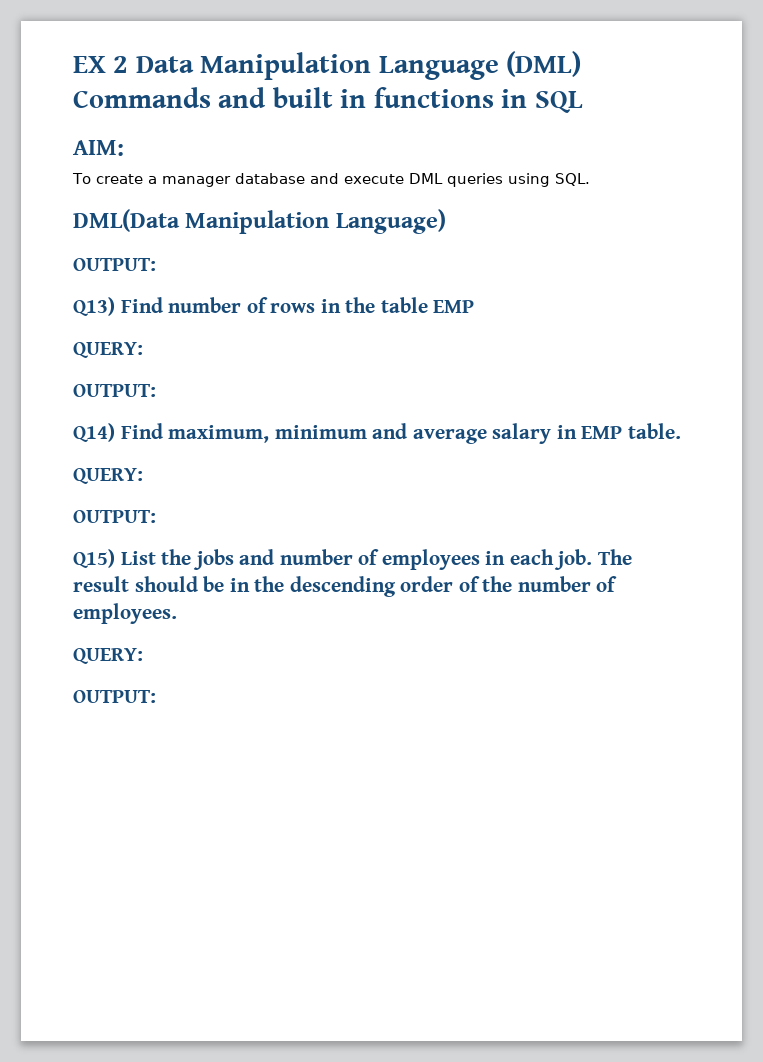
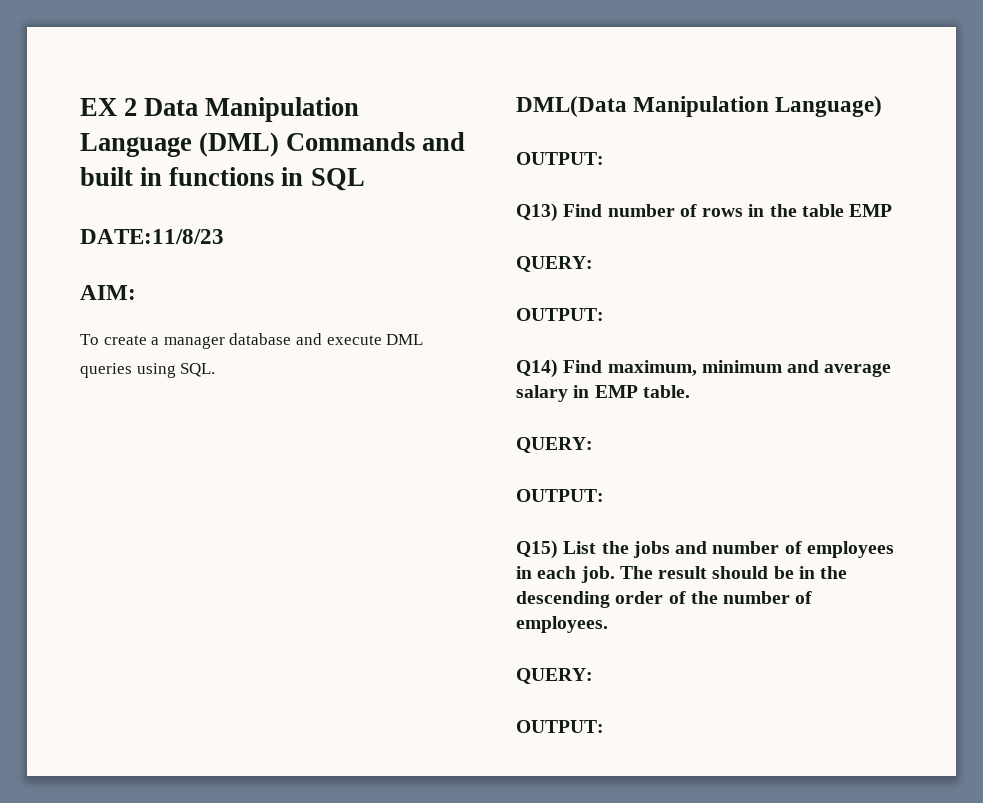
+ DATE:11/8/23

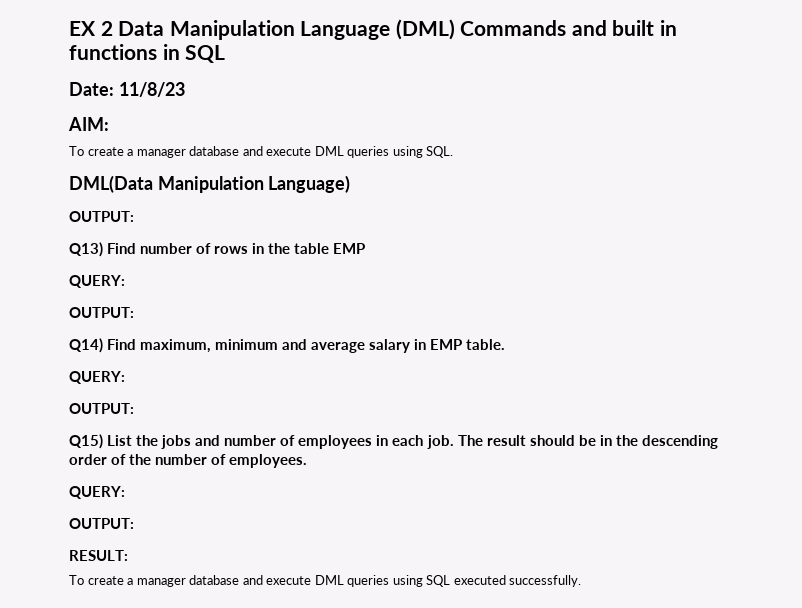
- DATE:11/8/23
+ Date: 11/8/23
+ RESULT:
+ To create a manager database and execute DML queries using SQL executed successfully.

